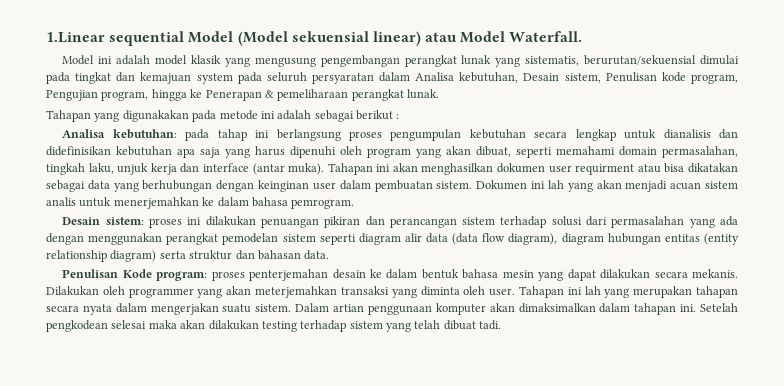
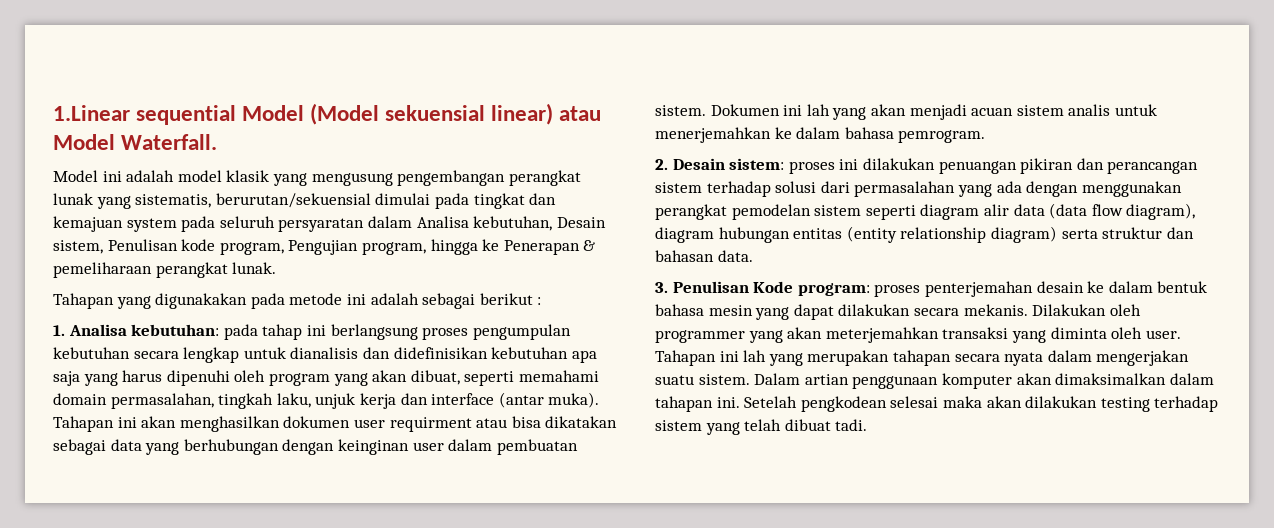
- Analisa kebutuhan: pada tahap ini berlangsung proses pengumpulan kebutuhan secara lengkap untuk dianalisis dan didefinisikan kebutuhan apa saja yang harus dipenuhi oleh program yang akan dibuat, seperti memahami domain permasalahan, tingkah laku, unjuk kerja dan interface (antar muka).
+ 1. Analisa kebutuhan: pada tahap ini berlangsung proses pengumpulan kebutuhan secara lengkap untuk dianalisis dan didefinisikan kebutuhan apa saja yang harus dipenuhi oleh program yang akan dibuat, seperti memahami domain permasalahan, tingkah laku, unjuk kerja dan interface (antar muka).
- Desain sistem: proses ini dilakukan penuangan pikiran dan perancangan sistem terhadap solusi dari permasalahan yang ada dengan menggunakan perangkat pemodelan sistem seperti diagram alir data (data flow diagram), diagram hubungan entitas (entity relationship diagram) serta struktur dan bahasan data.
+ 2. Desain sistem: proses ini dilakukan penuangan pikiran dan perancangan sistem terhadap solusi dari permasalahan yang ada dengan menggunakan perangkat pemodelan sistem seperti diagram alir data (data flow diagram), diagram hubungan entitas (entity relationship diagram) serta struktur dan bahasan data.
- Penulisan Kode program: proses penterjemahan desain ke dalam bentuk bahasa mesin yang dapat dilakukan secara mekanis.
+ 3. Penulisan Kode program: proses penterjemahan desain ke dalam bentuk bahasa mesin yang dapat dilakukan secara mekanis.

